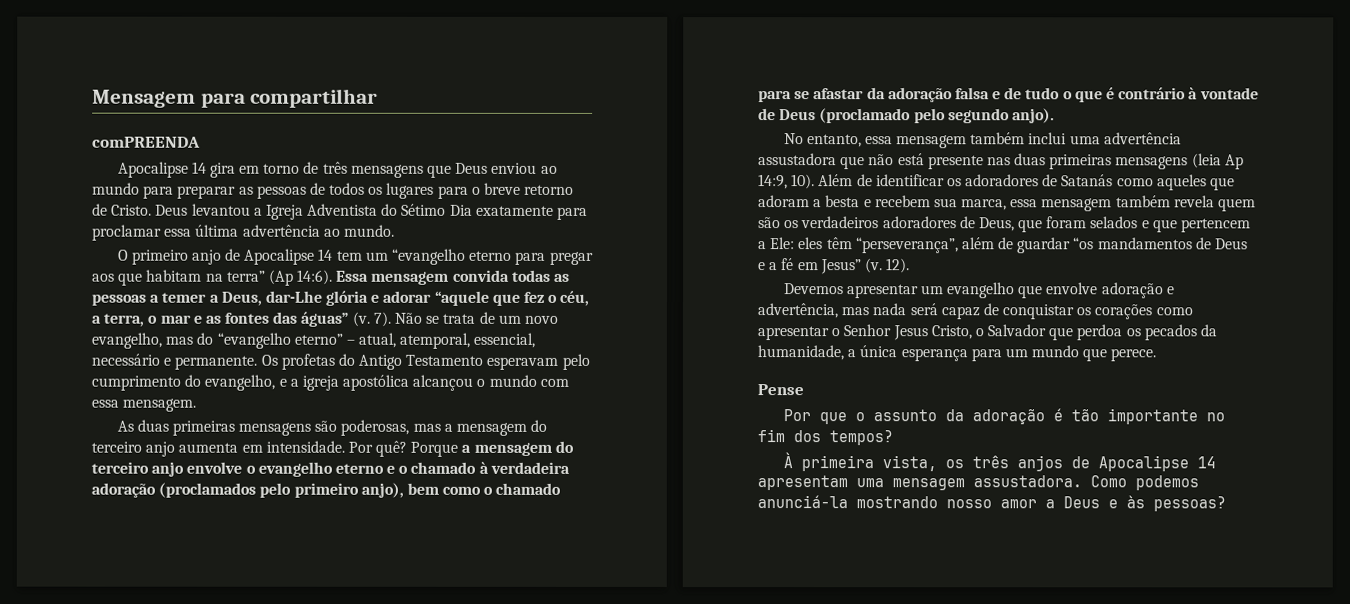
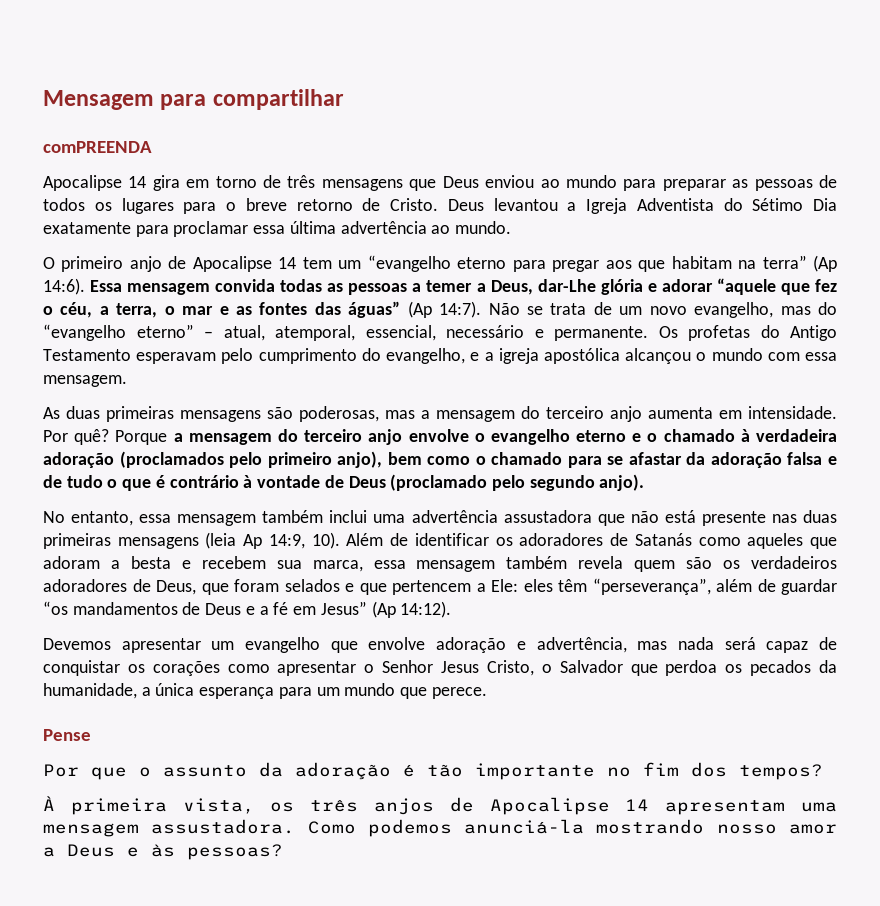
- Essa mensagem convida todas as pessoas a temer a Deus, dar-Lhe glória e adorar “aquele que fez o céu, a terra, o mar e as fontes das águas” (v. 7).
+ Essa mensagem convida todas as pessoas a temer a Deus, dar-Lhe glória e adorar “aquele que fez o céu, a terra, o mar e as fontes das águas” (Ap 14:7).
- Além de identificar os adoradores de Satanás como aqueles que adoram a besta e recebem sua marca, essa mensagem também revela quem são os verdadeiros adoradores de Deus, que foram selados e que pertencem a Ele: eles têm “perseverança”, além de guardar “os mandamentos de Deus e a fé em Jesus” (v. 12).
+ Além de identificar os adoradores de Satanás como aqueles que adoram a besta e recebem sua marca, essa mensagem também revela quem são os verdadeiros adoradores de Deus, que foram selados e que pertencem a Ele: eles têm “perseverança”, além de guardar “os mandamentos de Deus e a fé em Jesus” (Ap 14:12).

